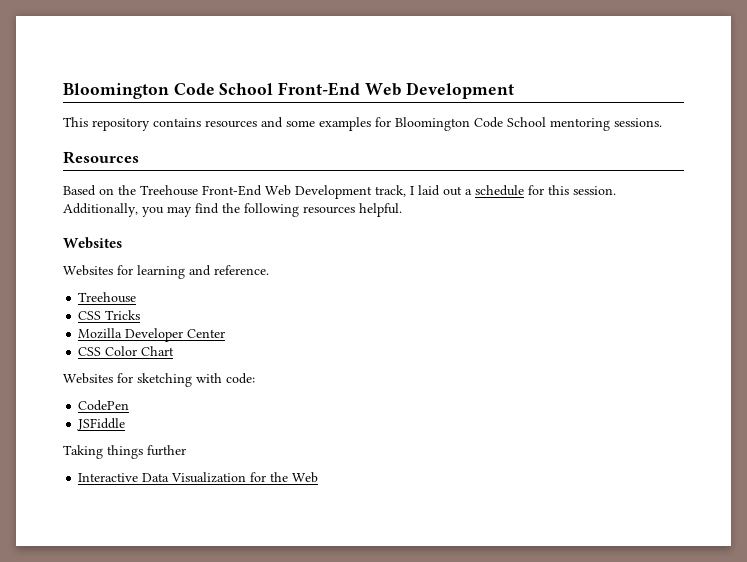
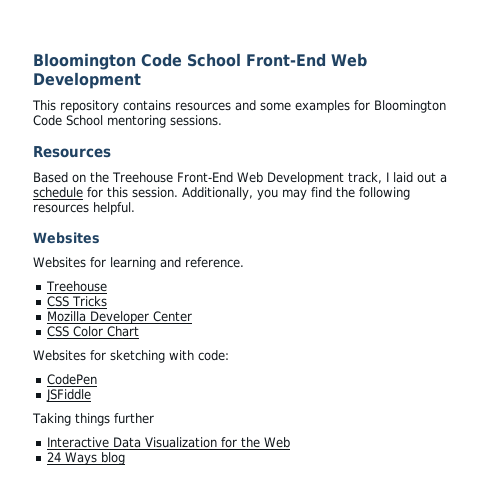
+ 24 Ways blog

